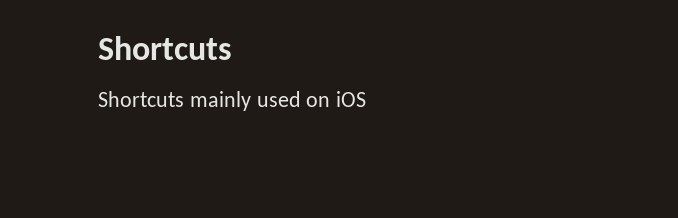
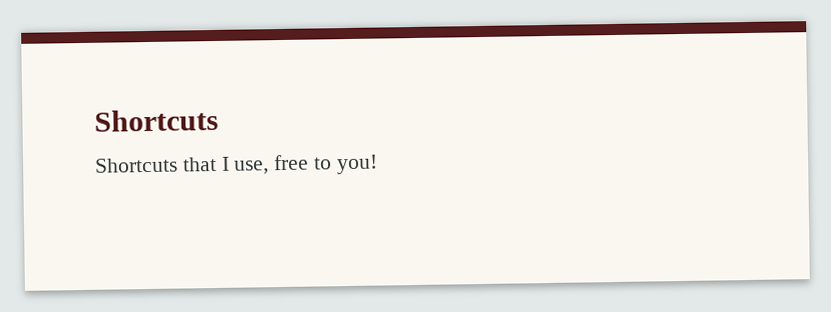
- Shortcuts mainly used on iOS
+ Shortcuts that I use, free to you!

